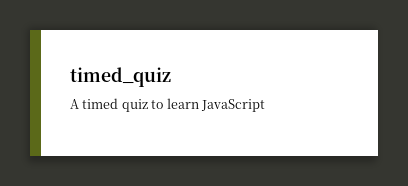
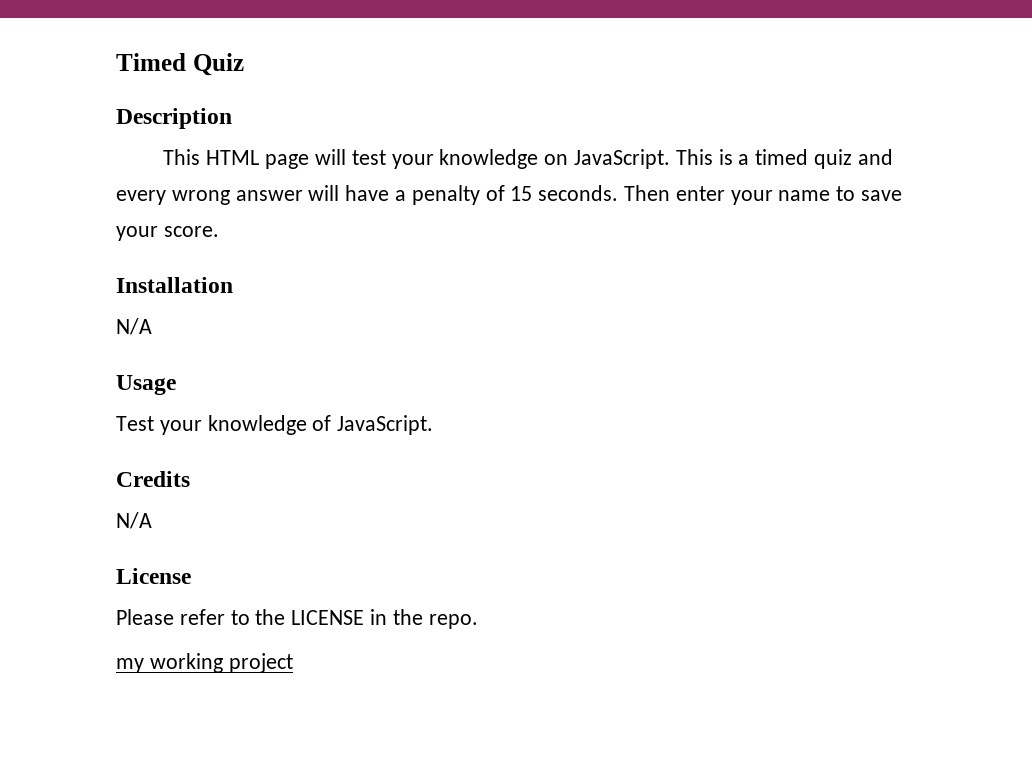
- timed_quiz
- A timed quiz to learn JavaScript
+ Timed Quiz
+ Description
+ This HTML page will test your knowledge on JavaScript. This is a timed quiz and every wrong answer will have a penalty of 15 seconds. Then enter your name to save your score.
+ Installation
+ N/A
+ Usage
+ Test your knowledge of JavaScript.
+ Credits
+ N/A
+ License
+ Please refer to the LICENSE in the repo.
+ my working project

